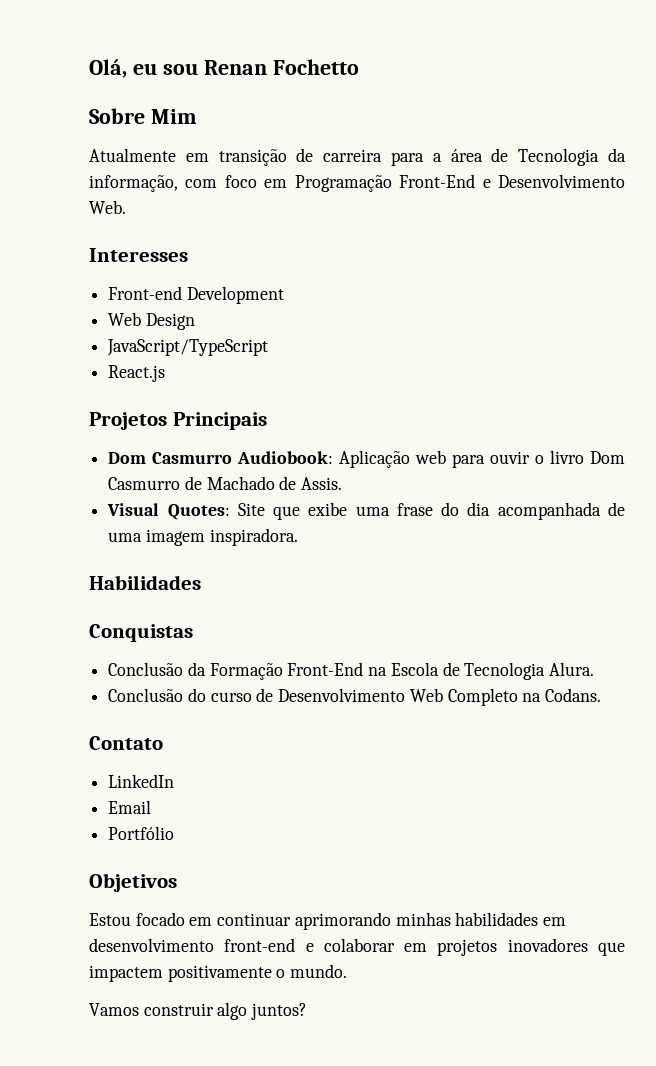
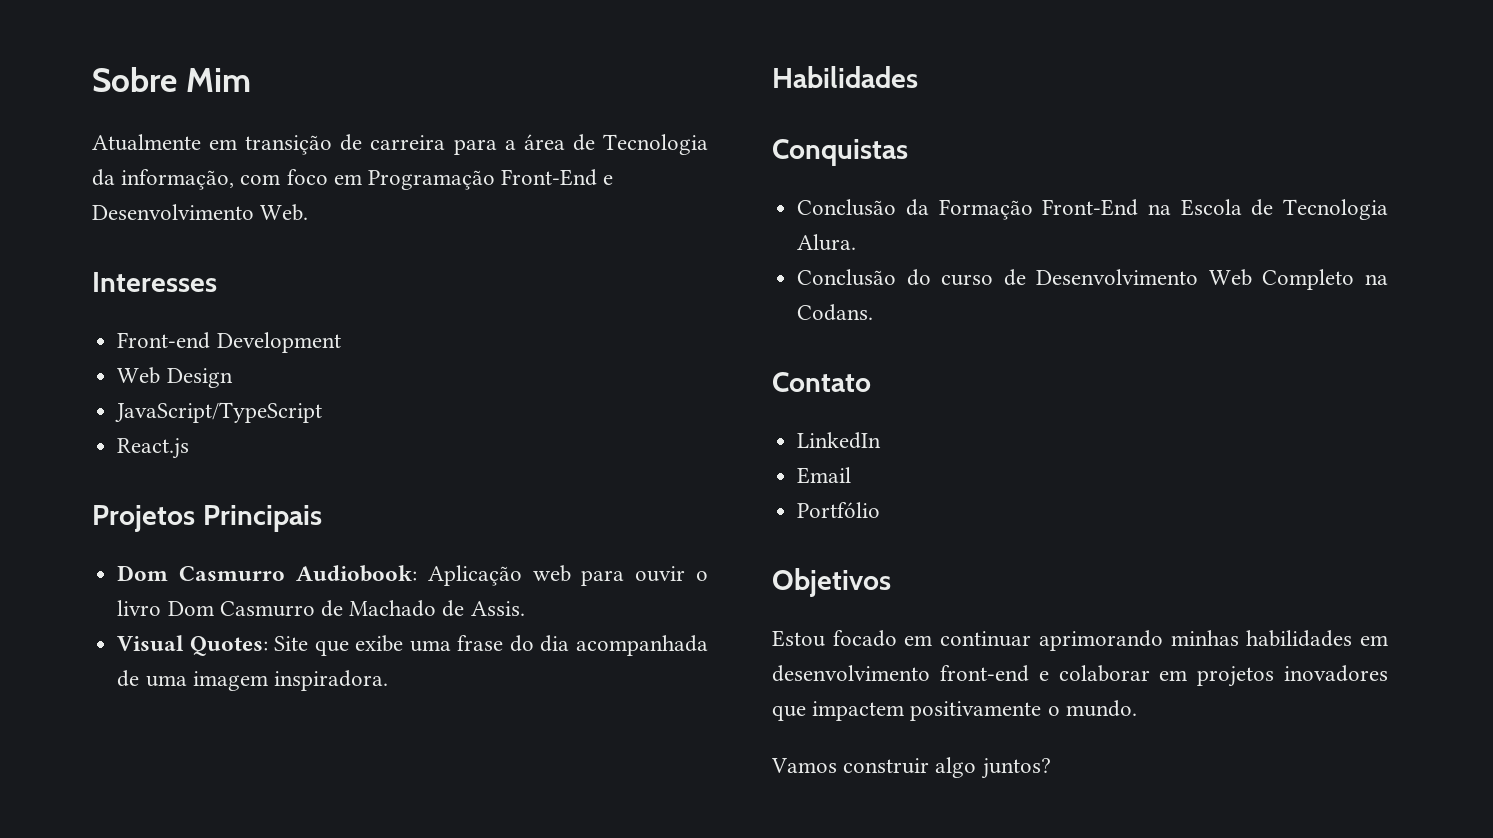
- Olá, eu sou Renan Fochetto

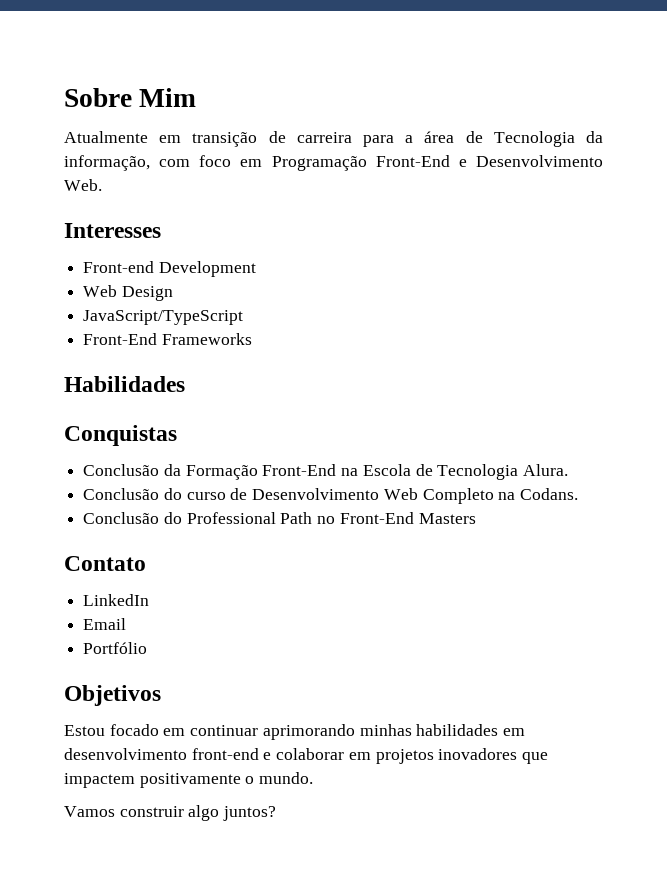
- React.js
- Projetos Principais
- Dom Casmurro Audiobook: Aplicação web para ouvir o livro Dom Casmurro de Machado de Assis.
- Visual Quotes: Site que exibe uma frase do dia acompanhada de uma imagem inspiradora.
+ Front-End Frameworks
+ Conclusão do Professional Path no Front-End Masters

